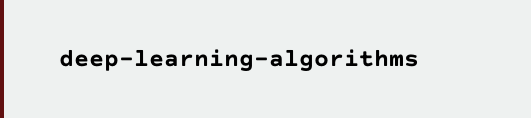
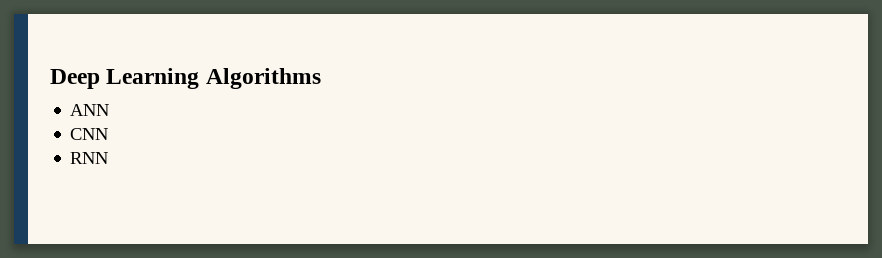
- deep-learning-algorithms
+ Deep Learning Algorithms
+ ANN
+ CNN
+ RNN

